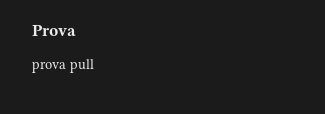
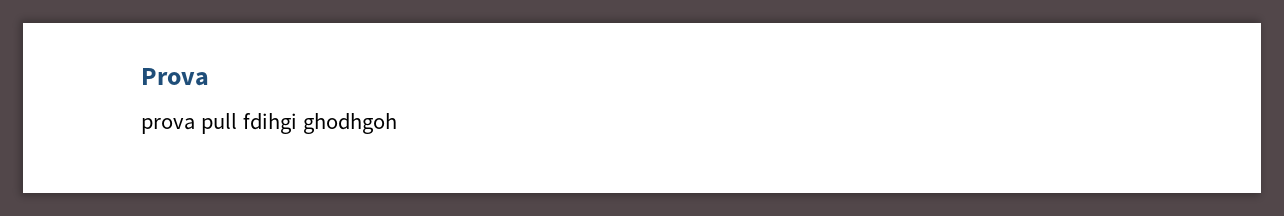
- prova pull
+ prova pull fdihgi ghodhgoh

